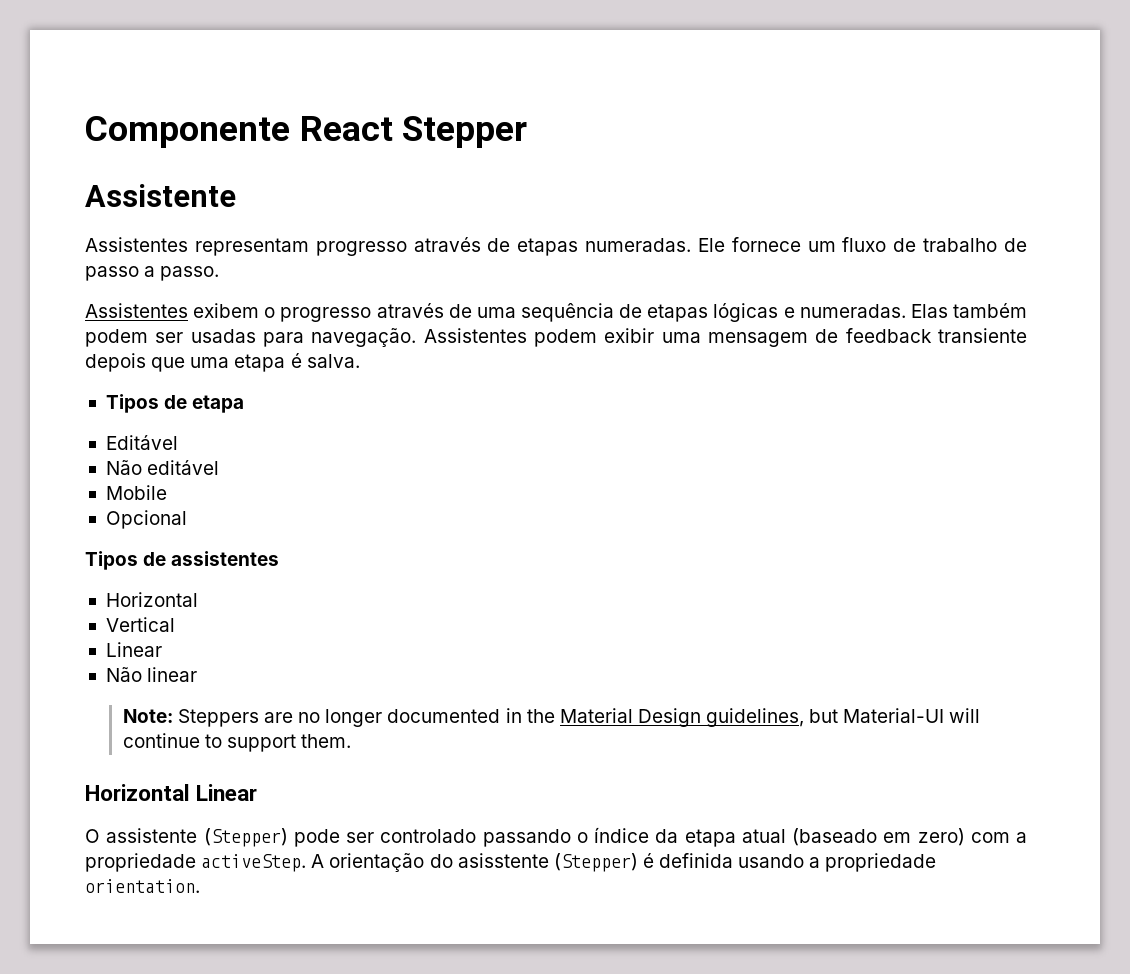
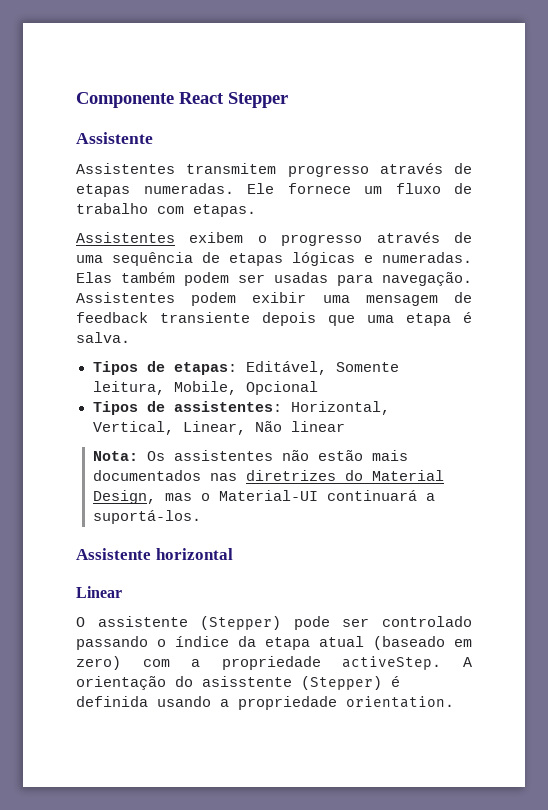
- Assistentes representam progresso através de etapas numeradas.
+ Assistentes transmitem progresso através de etapas numeradas.
- Ele fornece um fluxo de trabalho de passo a passo.
+ Ele fornece um fluxo de trabalho com etapas.
- Tipos de etapa
- Editável
- Não editável
- Mobile
- Opcional
- Tipos de assistentes
- Horizontal
- Vertical
+ Tipos de etapas: Editável, Somente leitura, Mobile, Opcional
+ Tipos de assistentes: Horizontal, Vertical, Linear, Não linear
+ Nota: Os assistentes não estão mais documentados nas diretrizes do Material Design, mas o Material-UI continuará a suportá-los.
+ Assistente horizontal
  Linear
- Não linear
- Note: Steppers are no longer documented in the Material Design guidelines, but Material-UI will continue to support them.
- Horizontal Linear

